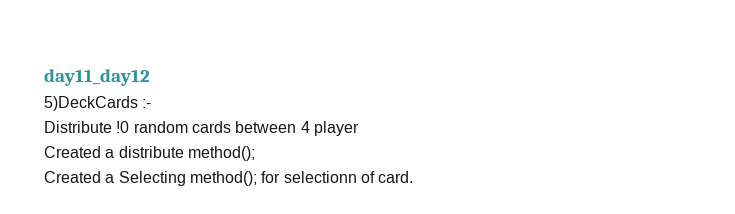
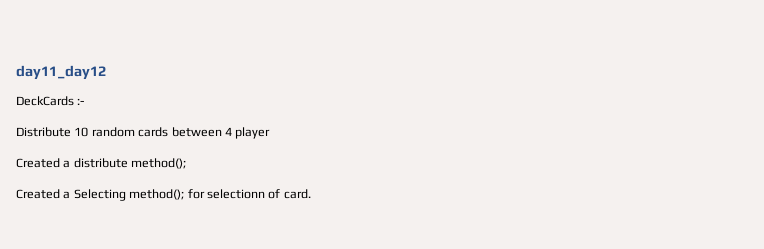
- 5)DeckCards :-
+ DeckCards :-
- Distribute !0 random cards between 4 player
+ Distribute 10 random cards between 4 player

